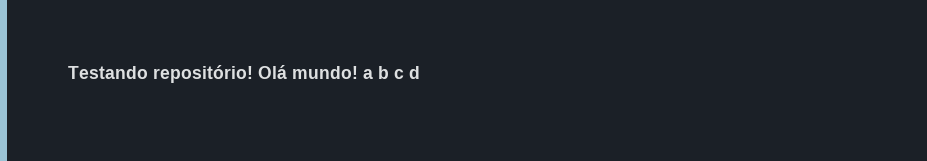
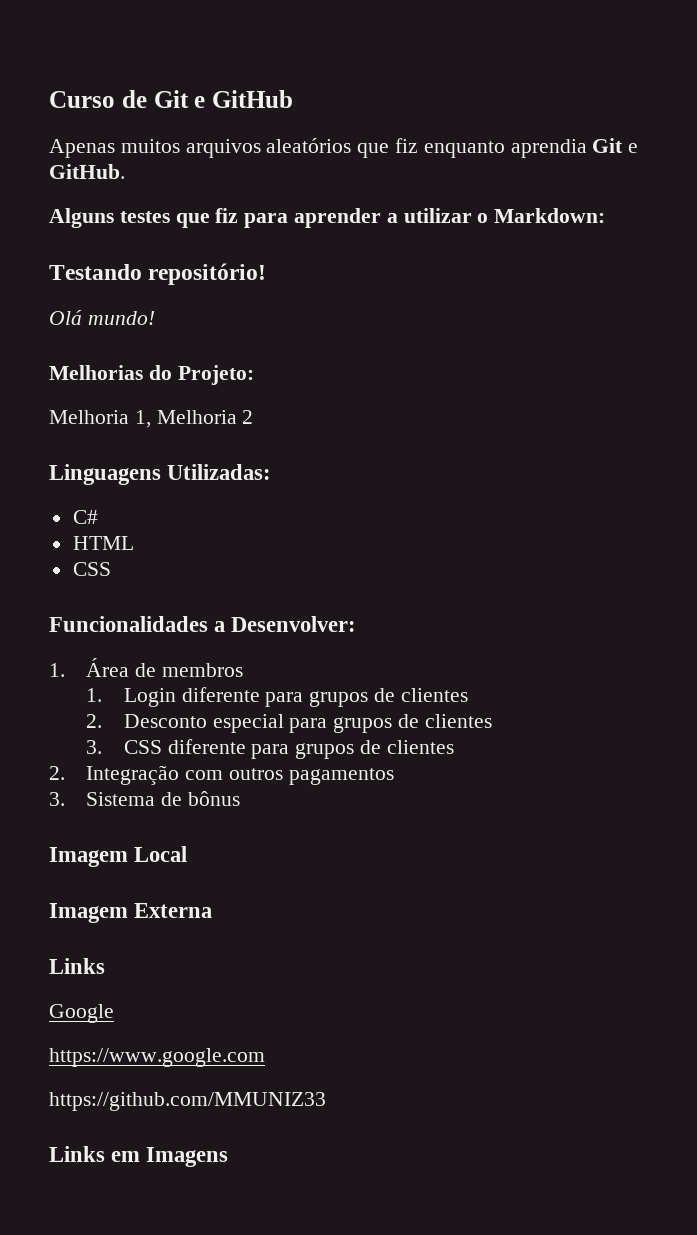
+ Curso de Git e GitHub
+ Apenas muitos arquivos aleatórios que fiz enquanto aprendia Git e GitHub.
+ Alguns testes que fiz para aprender a utilizar o Markdown:
- Testando repositório! Olá mundo! a b c d
+ Testando repositório!
+ Olá mundo!
+ Melhorias do Projeto:
+ Melhoria 1, Melhoria 2
+ Linguagens Utilizadas:
+ C#
+ HTML
+ CSS
+ Funcionalidades a Desenvolver:
+ 1. Área de membros
+ 1. Login diferente para grupos de clientes
+ 2. Desconto especial para grupos de clientes
+ 3. CSS diferente para grupos de clientes
+ 2. Integração com outros pagamentos
+ 3. Sistema de bônus
+ Imagem Local
+ Imagem Externa
+ Links
+ Google
+ https://www.google.com
+ https://github.com/MMUNIZ33
+ Links em Imagens

